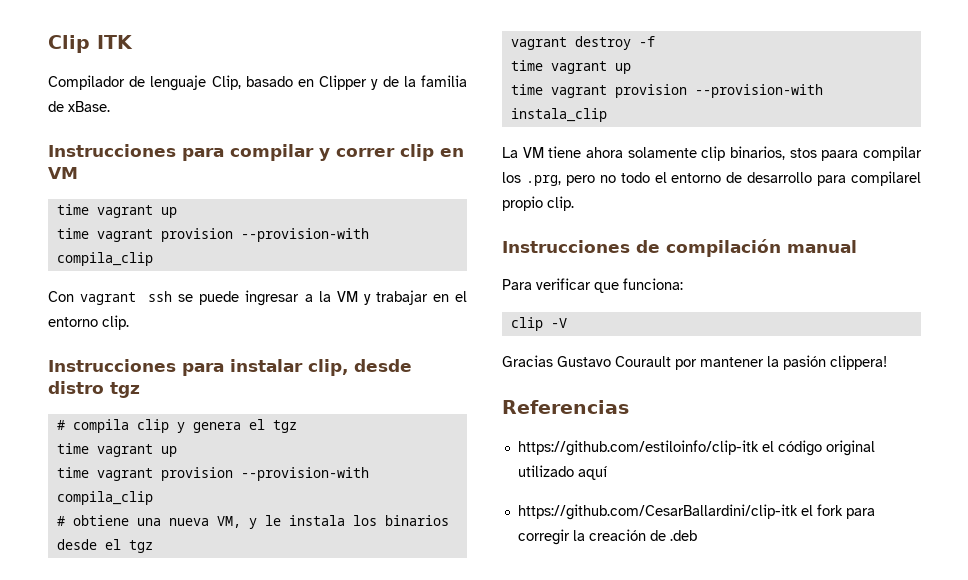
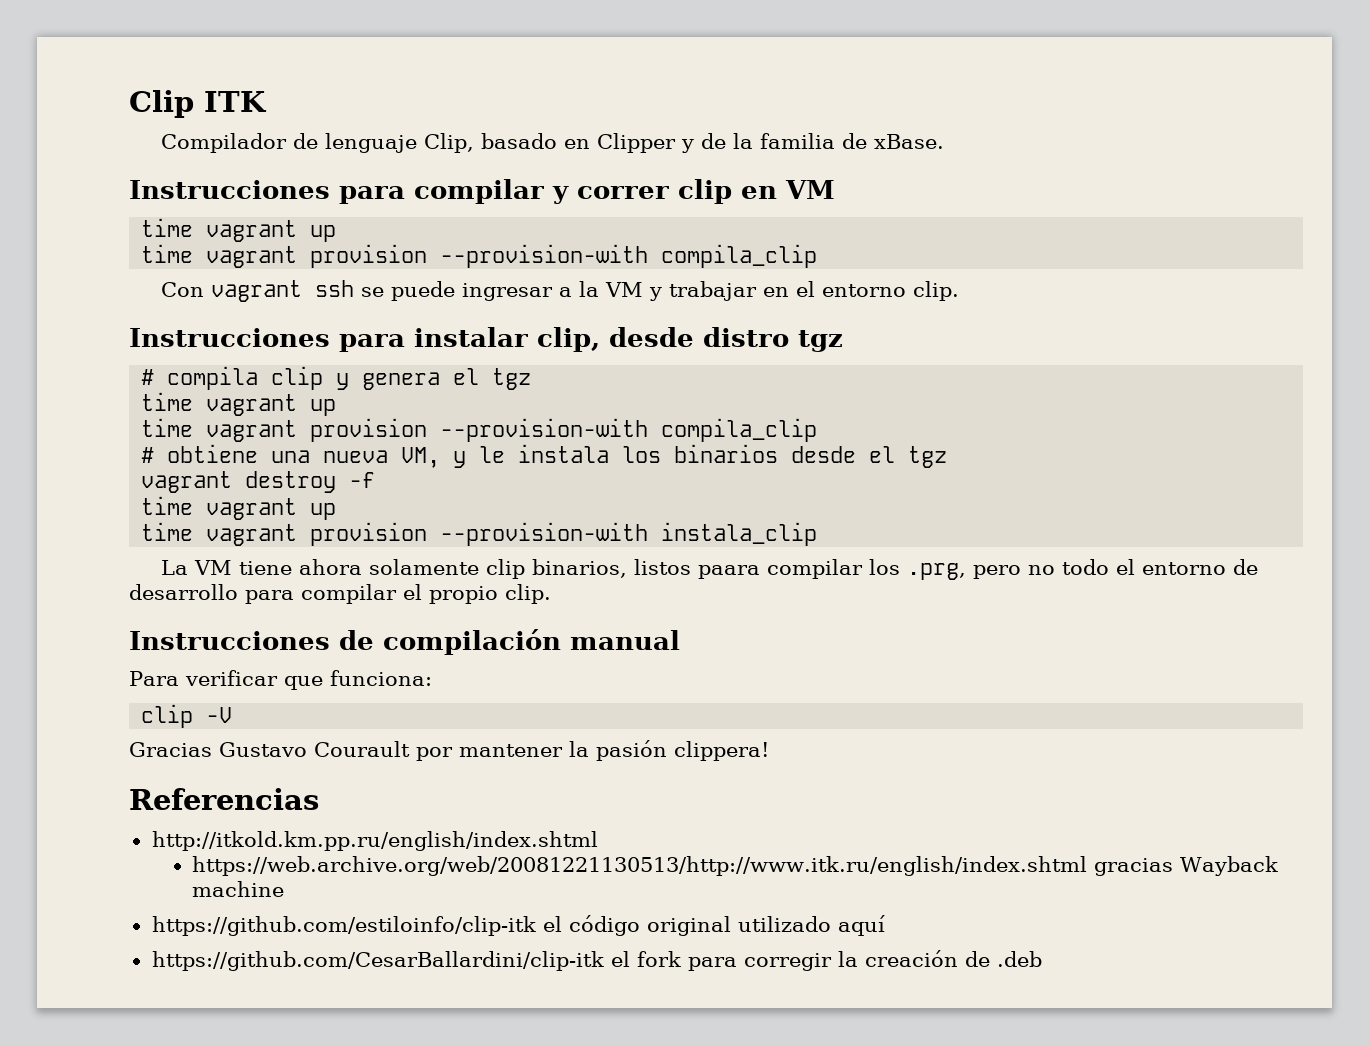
- La VM tiene ahora solamente clip binarios, stos paara compilar los .prg, pero no todo el entorno de desarrollo para compilarel propio clip.
+ La VM tiene ahora solamente clip binarios, listos paara compilar los .prg, pero no todo el entorno de desarrollo para compilar el propio clip.
+ http://itkold.km.pp.ru/english/index.shtml
+ https://web.archive.org/web/20081221130513/http://www.itk.ru/english/index.shtml gracias Wayback machine

